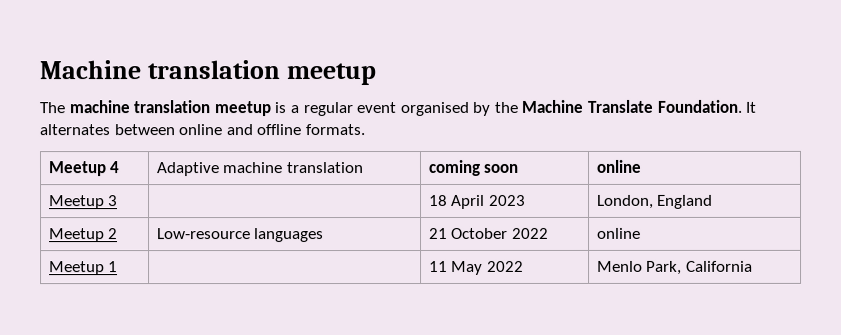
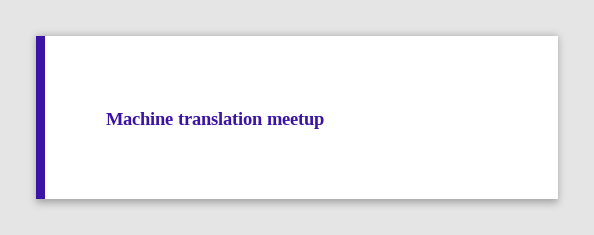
- The machine translation meetup is a regular event organised by the Machine Translate Foundation. It alternates between online and offline formats.
- Meetup 4 | Adaptive machine translation | coming soon | online
- Meetup 3 | | 18 April 2023 | London, England
- Meetup 2 | Low-resource languages | 21 October 2022 | online
- Meetup 1 | | 11 May 2022 | Menlo Park, California

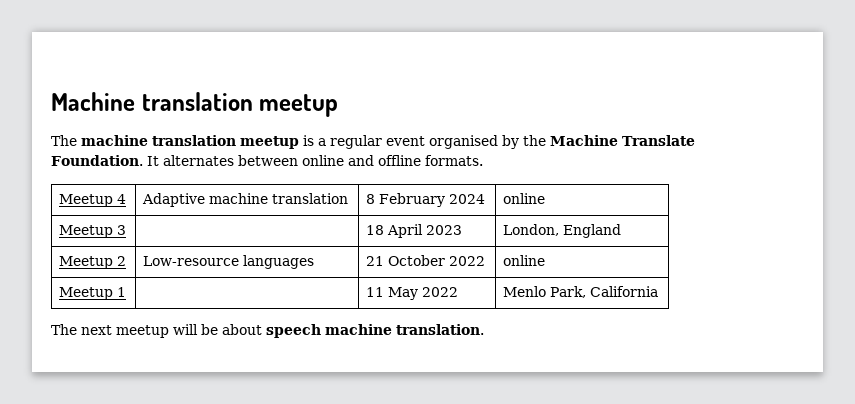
+ The machine translation meetup is a regular event organised by the Machine Translate Foundation. It alternates between online and offline formats.
+ Meetup 4 | Adaptive machine translation | 8 February 2024 | online
+ Meetup 3 | | 18 April 2023 | London, England
+ Meetup 2 | Low-resource languages | 21 October 2022 | online
+ Meetup 1 | | 11 May 2022 | Menlo Park, California
+ The next meetup will be about speech machine translation.

